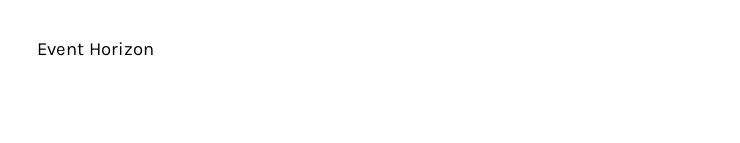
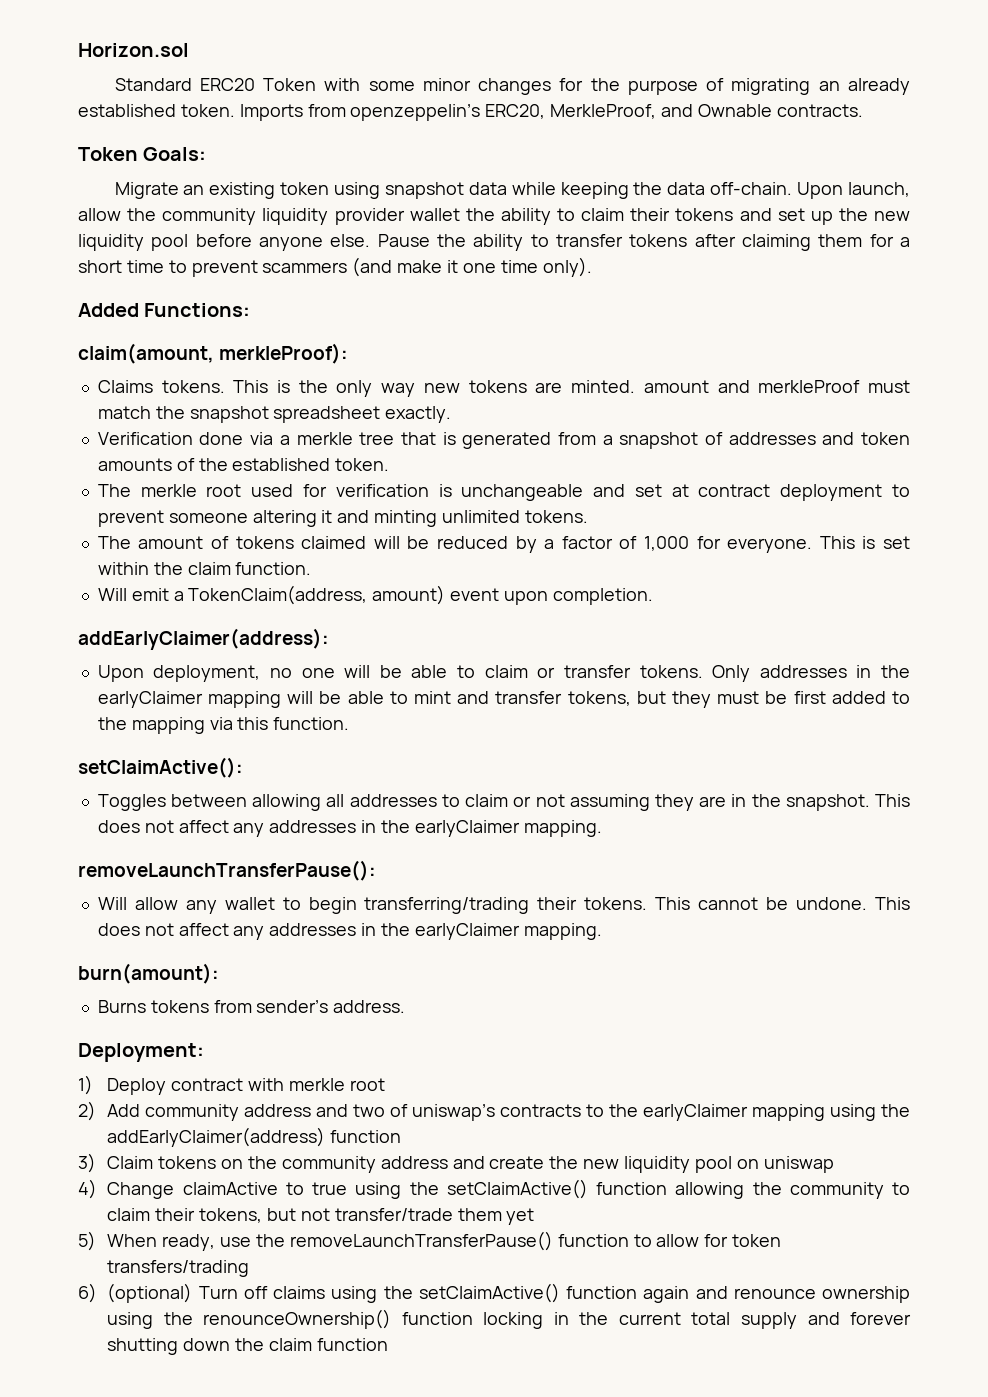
- Event Horizon
+ Horizon.sol
+ Standard ERC20 Token with some minor changes for the purpose of migrating an already established token. Imports from openzeppelin’s ERC20, MerkleProof, and Ownable contracts.
+ Token Goals:
+ Migrate an existing token using snapshot data while keeping the data off-chain. Upon launch, allow the community liquidity provider wallet the ability to claim their tokens and set up the new liquidity pool before anyone else. Pause the ability to transfer tokens after claiming them for a short time to prevent scammers (and make it one time only).
+ Added Functions:
+ claim(amount, merkleProof):
+ Claims tokens. This is the only way new tokens are minted. amount and merkleProof must match the snapshot spreadsheet exactly.
+ Verification done via a merkle tree that is generated from a snapshot of addresses and token amounts of the established token.
+ The merkle root used for verification is unchangeable and set at contract deployment to prevent someone altering it and minting unlimited tokens.
+ The amount of tokens claimed will be reduced by a factor of 1,000 for everyone. This is set within the claim function.
+ Will emit a TokenClaim(address, amount) event upon completion.
+ addEarlyClaimer(address):
+ Upon deployment, no one will be able to claim or transfer tokens. Only addresses in the earlyClaimer mapping will be able to mint and transfer tokens, but they must be first added to the mapping via this function.
+ setClaimActive():
+ Toggles between allowing all addresses to claim or not assuming they are in the snapshot. This does not affect any addresses in the earlyClaimer mapping.
+ removeLaunchTransferPause():
+ Will allow any wallet to begin transferring/trading their tokens. This cannot be undone. This does not affect any addresses in the earlyClaimer mapping.
+ burn(amount):
+ Burns tokens from sender’s address.
+ Deployment:
+ 1) Deploy contract with merkle root
+ 2) Add community address and two of uniswap’s contracts to the earlyClaimer mapping using the addEarlyClaimer(address) function
+ 3) Claim tokens on the community address and create the new liquidity pool on uniswap
+ 4) Change claimActive to true using the setClaimActive() function allowing the community to claim their tokens, but not transfer/trade them yet
+ 5) When ready, use the removeLaunchTransferPause() function to allow for token transfers/trading
+ 6) (optional) Turn off claims using the setClaimActive() function again and renounce ownership using the renounceOwnership() function locking in the current total supply and forever shutting down the claim function

